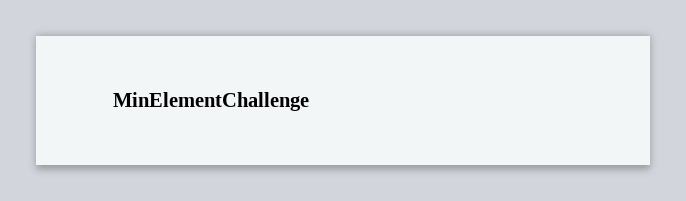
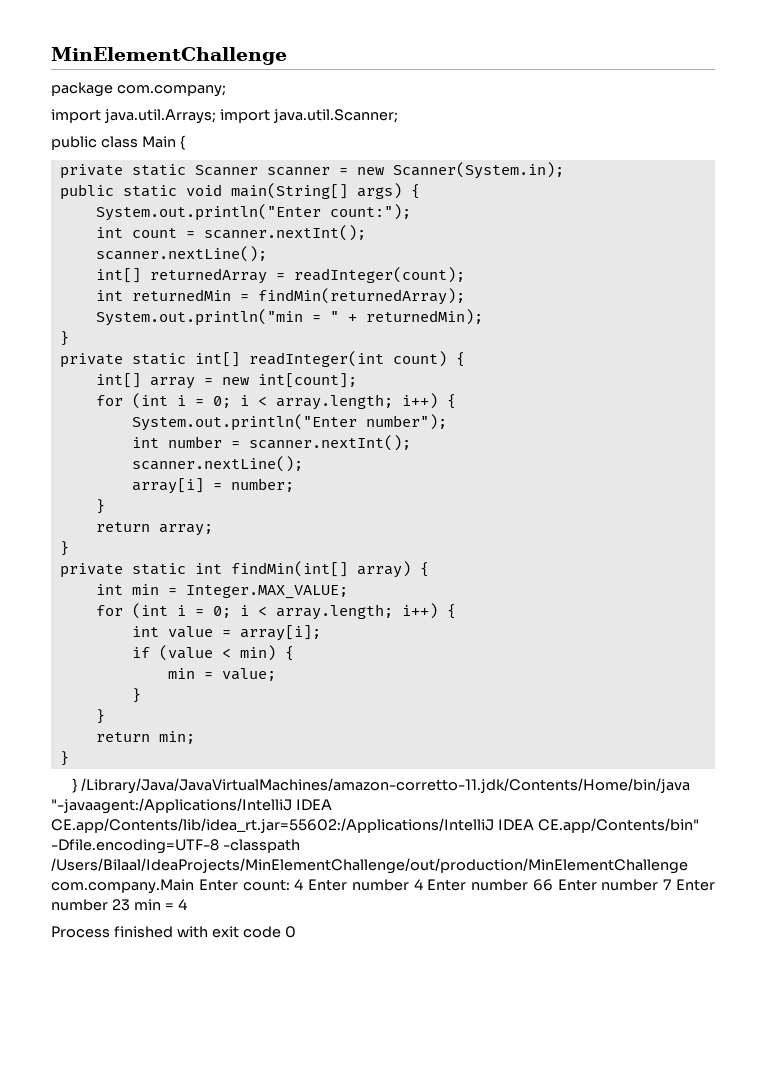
+ package com.company;
+ import java.util.Arrays; import java.util.Scanner;
+ public class Main {
+ private static Scanner scanner = new Scanner(System.in);
+ public static void main(String[] args) {
+ System.out.println("Enter count:");
+ int count = scanner.nextInt();
+ scanner.nextLine();
+ int[] returnedArray = readInteger(count);
+ int returnedMin = findMin(returnedArray);
+ System.out.println("min = " + returnedMin);
+ }
+ private static int[] readInteger(int count) {
+ int[] array = new int[count];
+ for (int i = 0; i < array.length; i++) {
+ System.out.println("Enter number");
+ int number = scanner.nextInt();
+ scanner.nextLine();
+ array[i] = number;
+ }
+ return array;
+ }
+ private static int findMin(int[] array) {
+ int min = Integer.MAX_VALUE;
+ for (int i = 0; i < array.length; i++) {
+ int value = array[i];
+ if (value < min) {
+ min = value;
+ }
+ }
+ return min;
+ }
+ } /Library/Java/JavaVirtualMachines/amazon-corretto-11.jdk/Contents/Home/bin/java "-javaagent:/Applications/IntelliJ IDEA CE.app/Contents/lib/idea_rt.jar=55602:/Applications/IntelliJ IDEA CE.app/Contents/bin" -Dfile.encoding=UTF-8 -classpath /Users/Bilaal/IdeaProjects/MinElementChallenge/out/production/MinElementChallenge com.company.Main Enter count: 4 Enter number 4 Enter number 66 Enter number 7 Enter number 23 min = 4
+ Process finished with exit code 0

